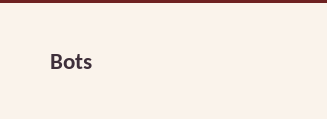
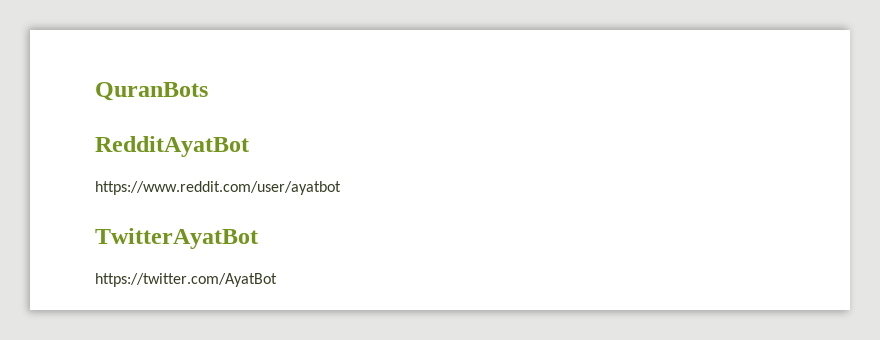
- Bots
+ QuranBots
+ RedditAyatBot
+ https://www.reddit.com/user/ayatbot
+ TwitterAyatBot
+ https://twitter.com/AyatBot

